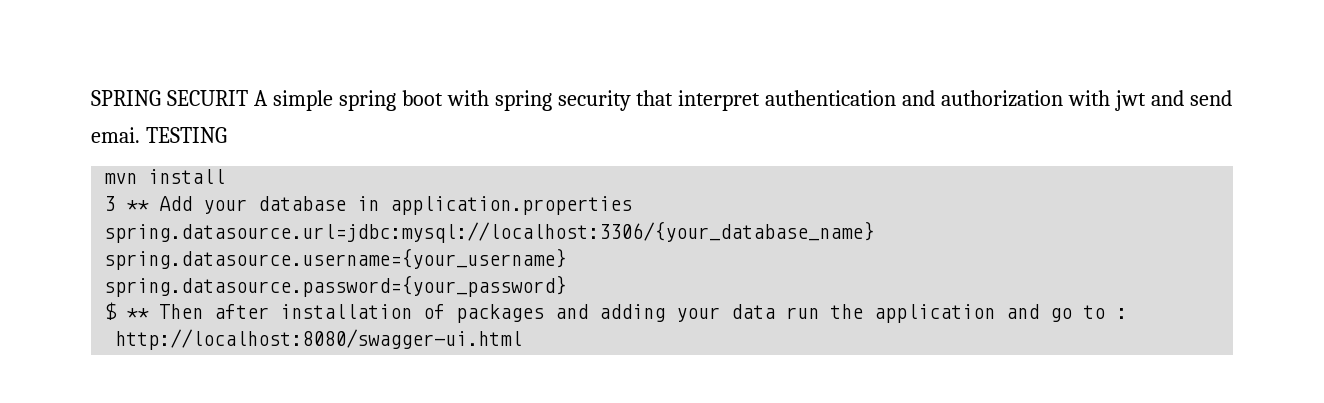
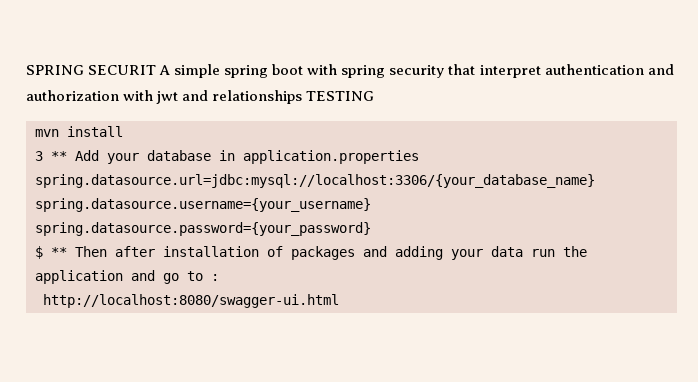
- SPRING SECURIT A simple spring boot with spring security that interpret authentication and authorization with jwt and send emai. TESTING
+ SPRING SECURIT A simple spring boot with spring security that interpret authentication and authorization with jwt and relationships TESTING

